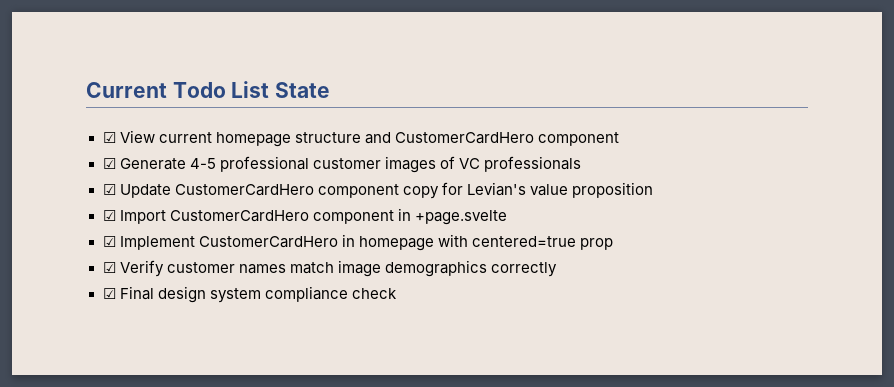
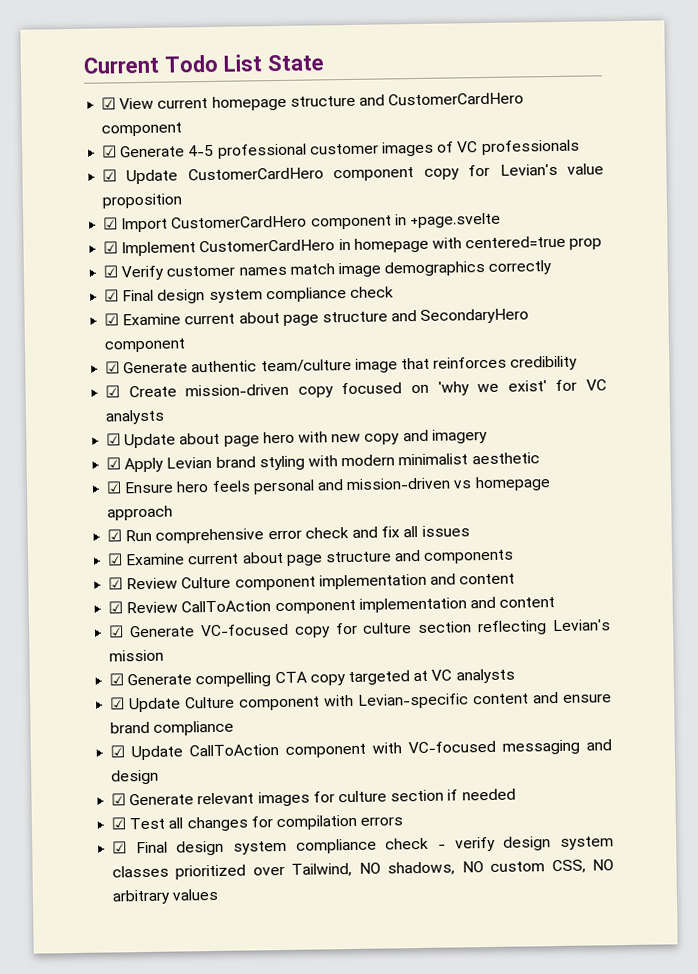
+ ☑ Examine current about page structure and SecondaryHero component
+ ☑ Generate authentic team/culture image that reinforces credibility
+ ☑ Create mission-driven copy focused on 'why we exist' for VC analysts
+ ☑ Update about page hero with new copy and imagery
+ ☑ Apply Levian brand styling with modern minimalist aesthetic
+ ☑ Ensure hero feels personal and mission-driven vs homepage approach
+ ☑ Run comprehensive error check and fix all issues
+ ☑ Examine current about page structure and components
+ ☑ Review Culture component implementation and content
+ ☑ Review CallToAction component implementation and content
+ ☑ Generate VC-focused copy for culture section reflecting Levian's mission
+ ☑ Generate compelling CTA copy targeted at VC analysts
+ ☑ Update Culture component with Levian-specific content and ensure brand compliance
+ ☑ Update CallToAction component with VC-focused messaging and design
+ ☑ Generate relevant images for culture section if needed
+ ☑ Test all changes for compilation errors
+ ☑ Final design system compliance check - verify design system classes prioritized over Tailwind, NO shadows, NO custom CSS, NO arbitrary values

